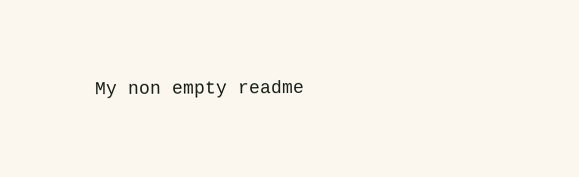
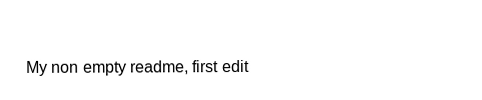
- My non empty readme
+ My non empty readme, first edit

